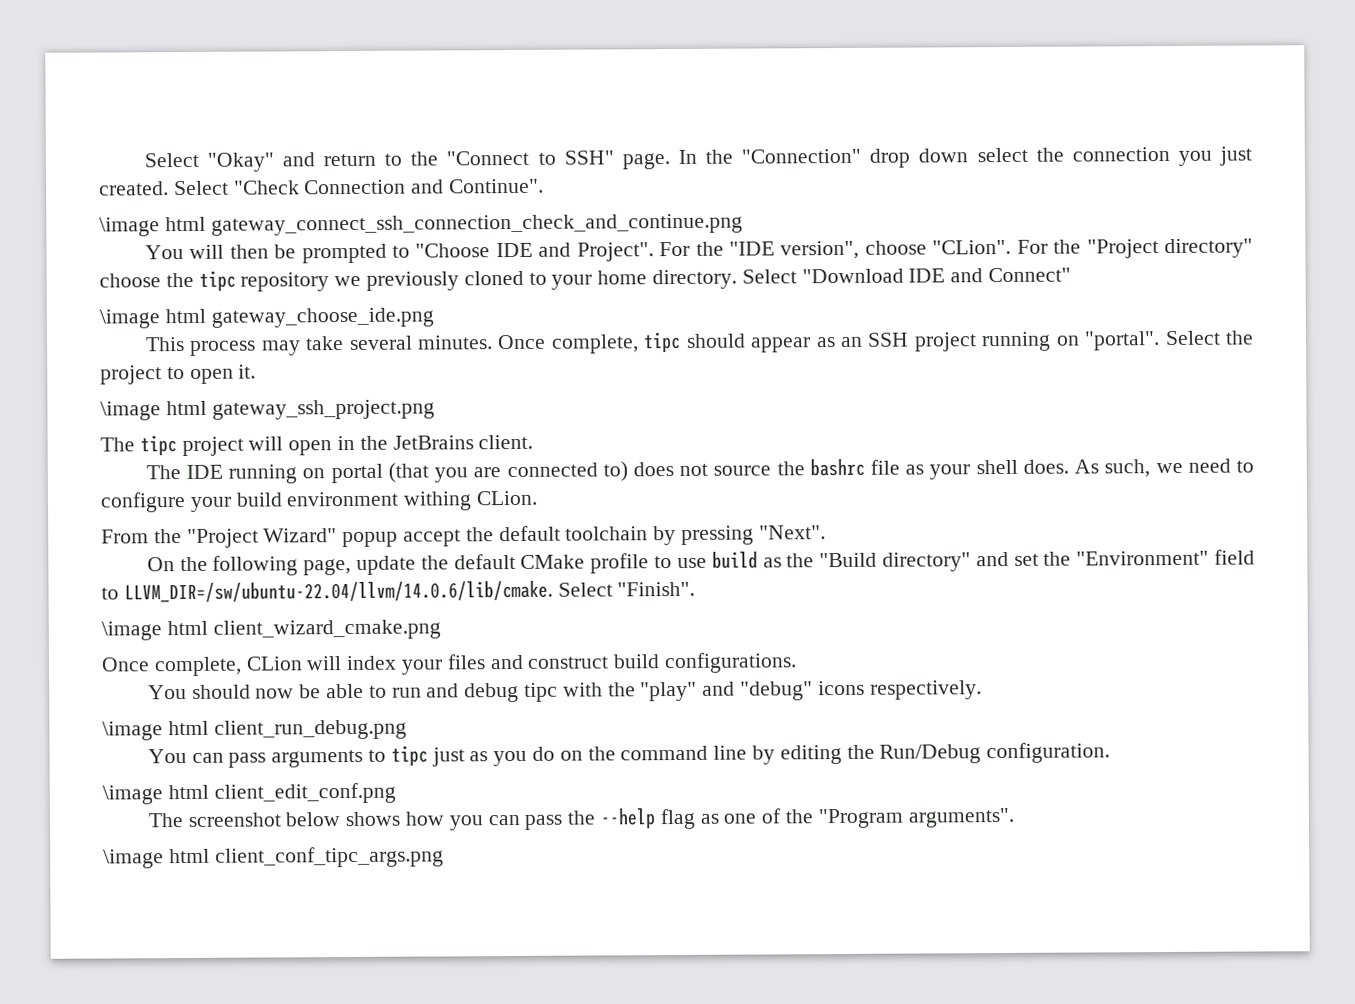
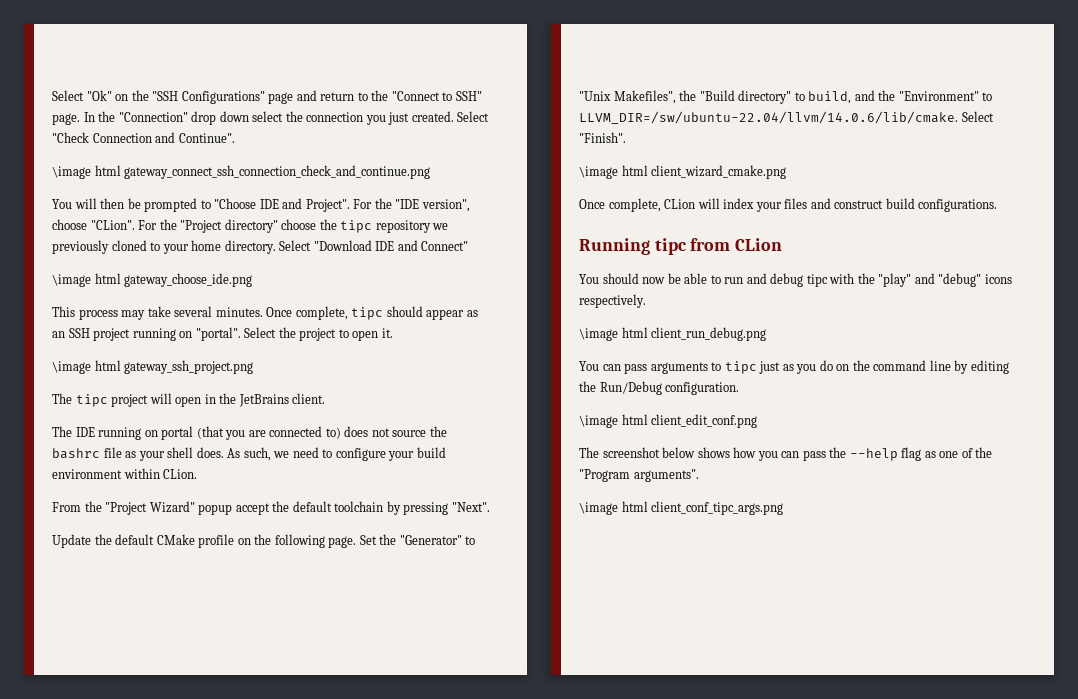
- Select "Okay" and return to the "Connect to SSH" page.
+ Select "Ok" on the "SSH Configurations" page and return to the "Connect to SSH" page.
- As such, we need to configure your build environment withing CLion.
+ As such, we need to configure your build environment within CLion.
- On the following page, update the default CMake profile to use build as the "Build directory" and set the "Environment" field to LLVM_DIR=/sw/ubuntu-22.04/llvm/14.0.6/lib/cmake. Select "Finish".
+ Update the default CMake profile on the following page. Set the "Generator" to "Unix Makefiles", the "Build directory" to build, and the "Environment" to LLVM_DIR=/sw/ubuntu-22.04/llvm/14.0.6/lib/cmake. Select "Finish".
+ Running tipc from CLion

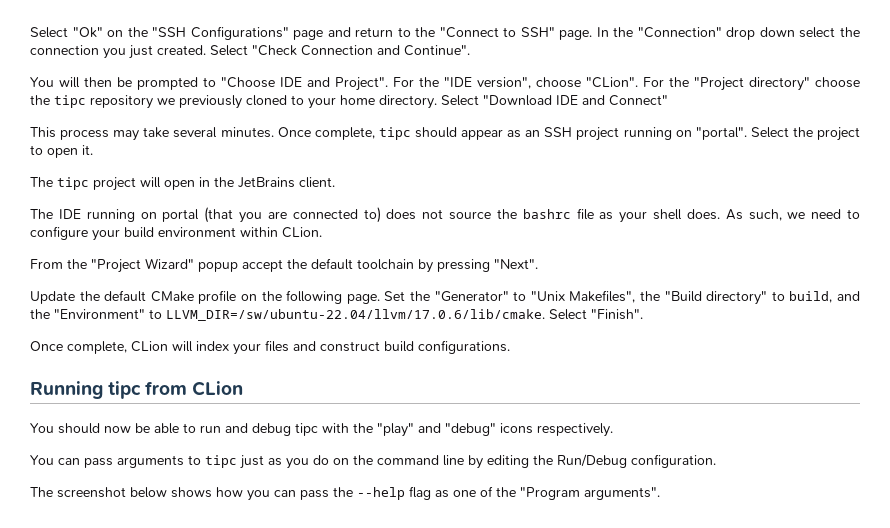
- \image html gateway_connect_ssh_connection_check_and_continue.png
- \image html gateway_choose_ide.png
- \image html gateway_ssh_project.png
- Set the "Generator" to "Unix Makefiles", the "Build directory" to build, and the "Environment" to LLVM_DIR=/sw/ubuntu-22.04/llvm/14.0.6/lib/cmake. Select "Finish".
+ Set the "Generator" to "Unix Makefiles", the "Build directory" to build, and the "Environment" to LLVM_DIR=/sw/ubuntu-22.04/llvm/17.0.6/lib/cmake. Select "Finish".
- \image html client_wizard_cmake.png
- \image html client_run_debug.png
- \image html client_edit_conf.png
- \image html client_conf_tipc_args.png

